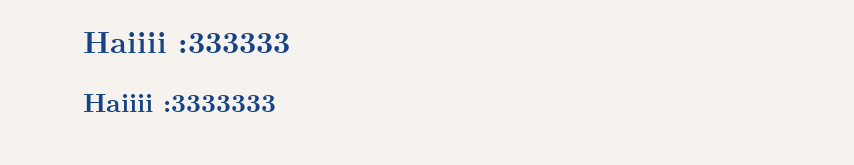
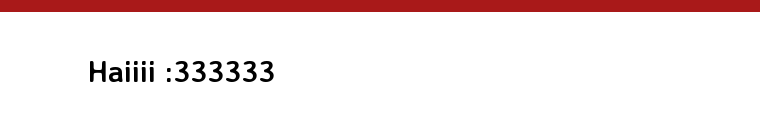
- Haiiii :3333333

